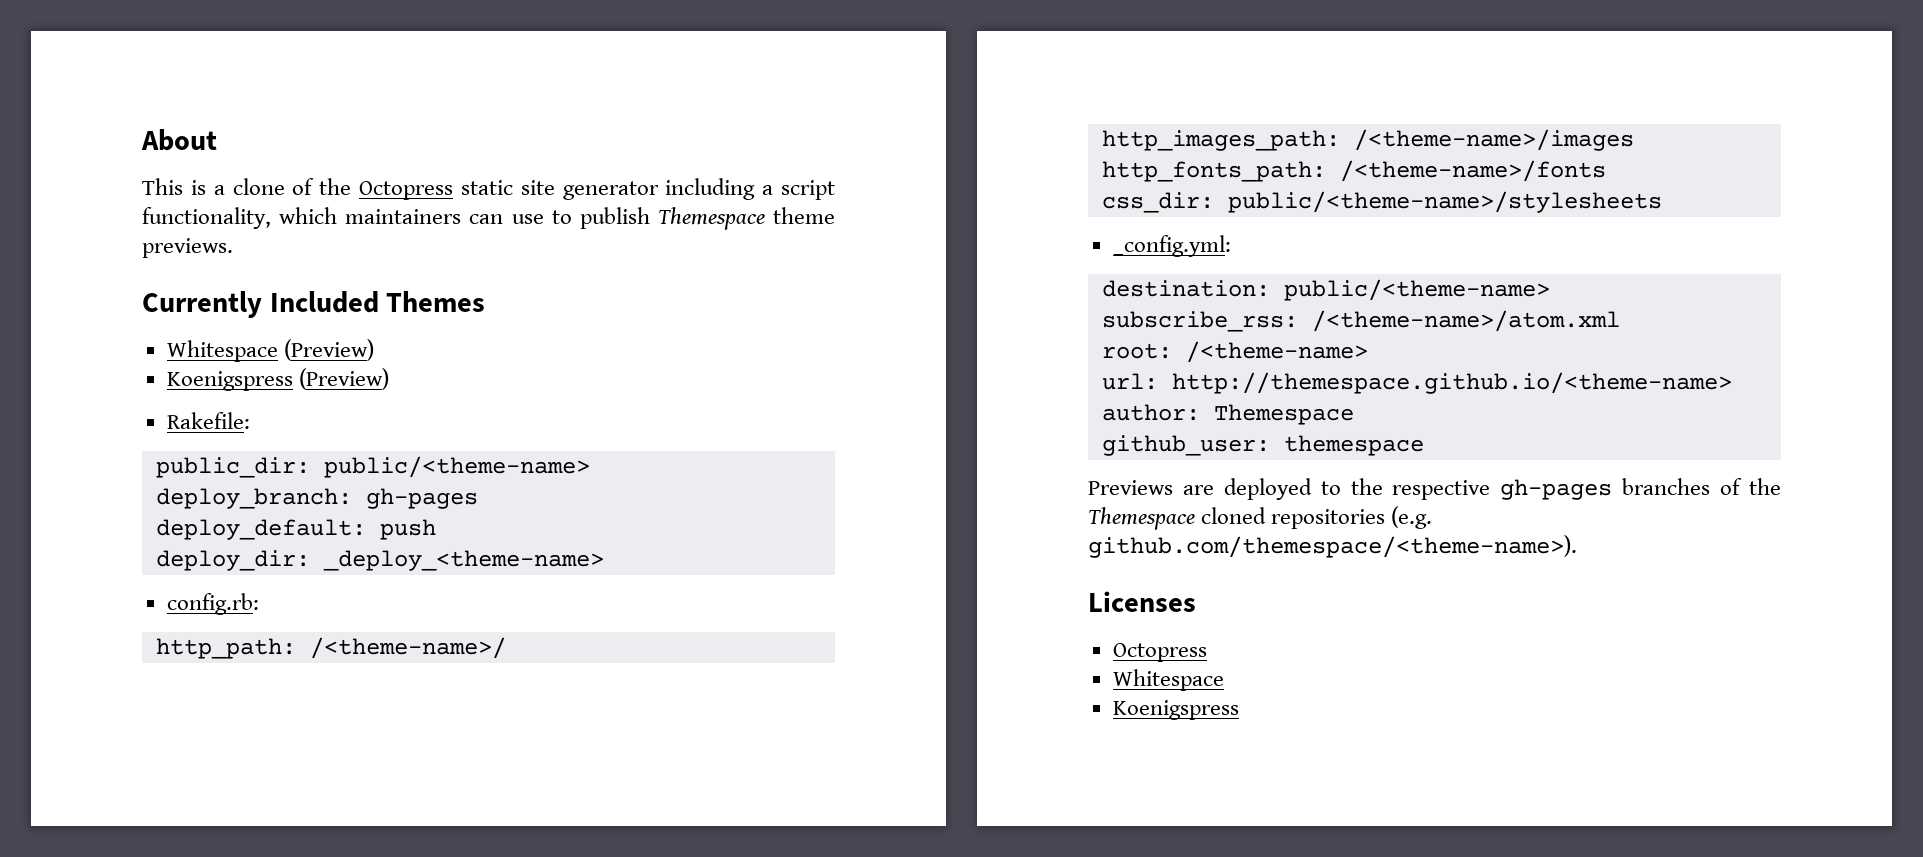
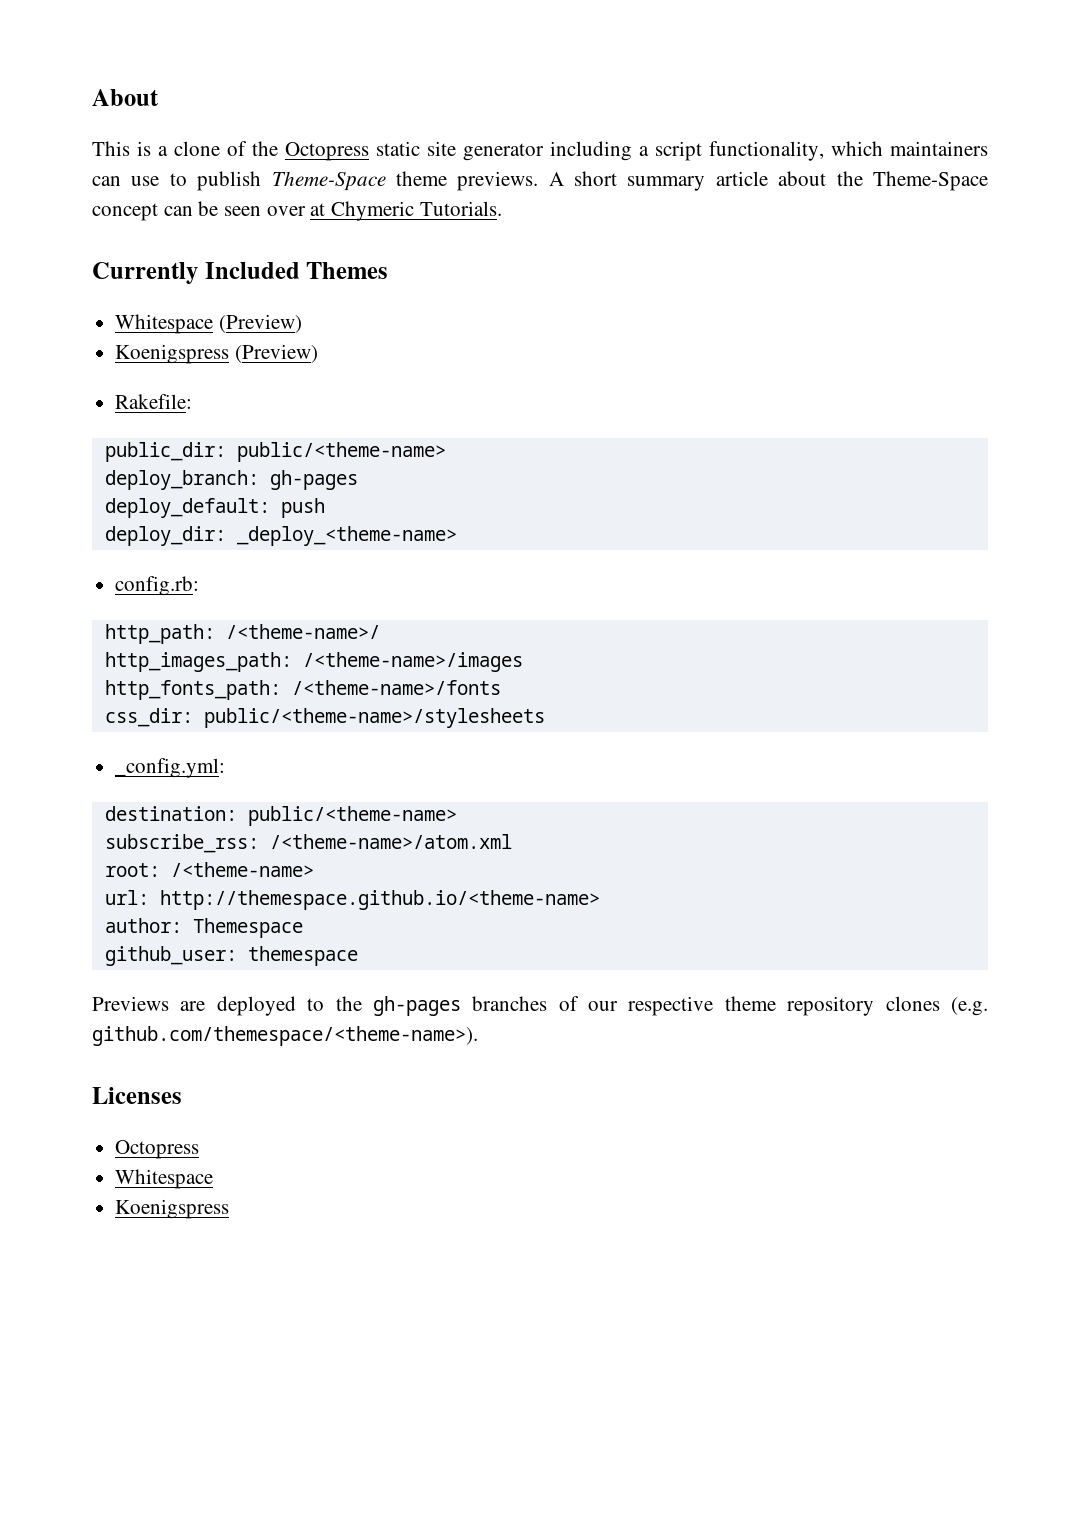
- This is a clone of the Octopress static site generator including a script functionality, which maintainers can use to publish Themespace theme previews.
+ This is a clone of the Octopress static site generator including a script functionality, which maintainers can use to publish Theme-Space theme previews. A short summary article about the Theme-Space concept can be seen over at Chymeric Tutorials.
- Previews are deployed to the respective gh-pages branches of the Themespace cloned repositories (e.g. github.com/themespace/<theme-name>).
+ Previews are deployed to the gh-pages branches of our respective theme repository clones (e.g. github.com/themespace/<theme-name>).

